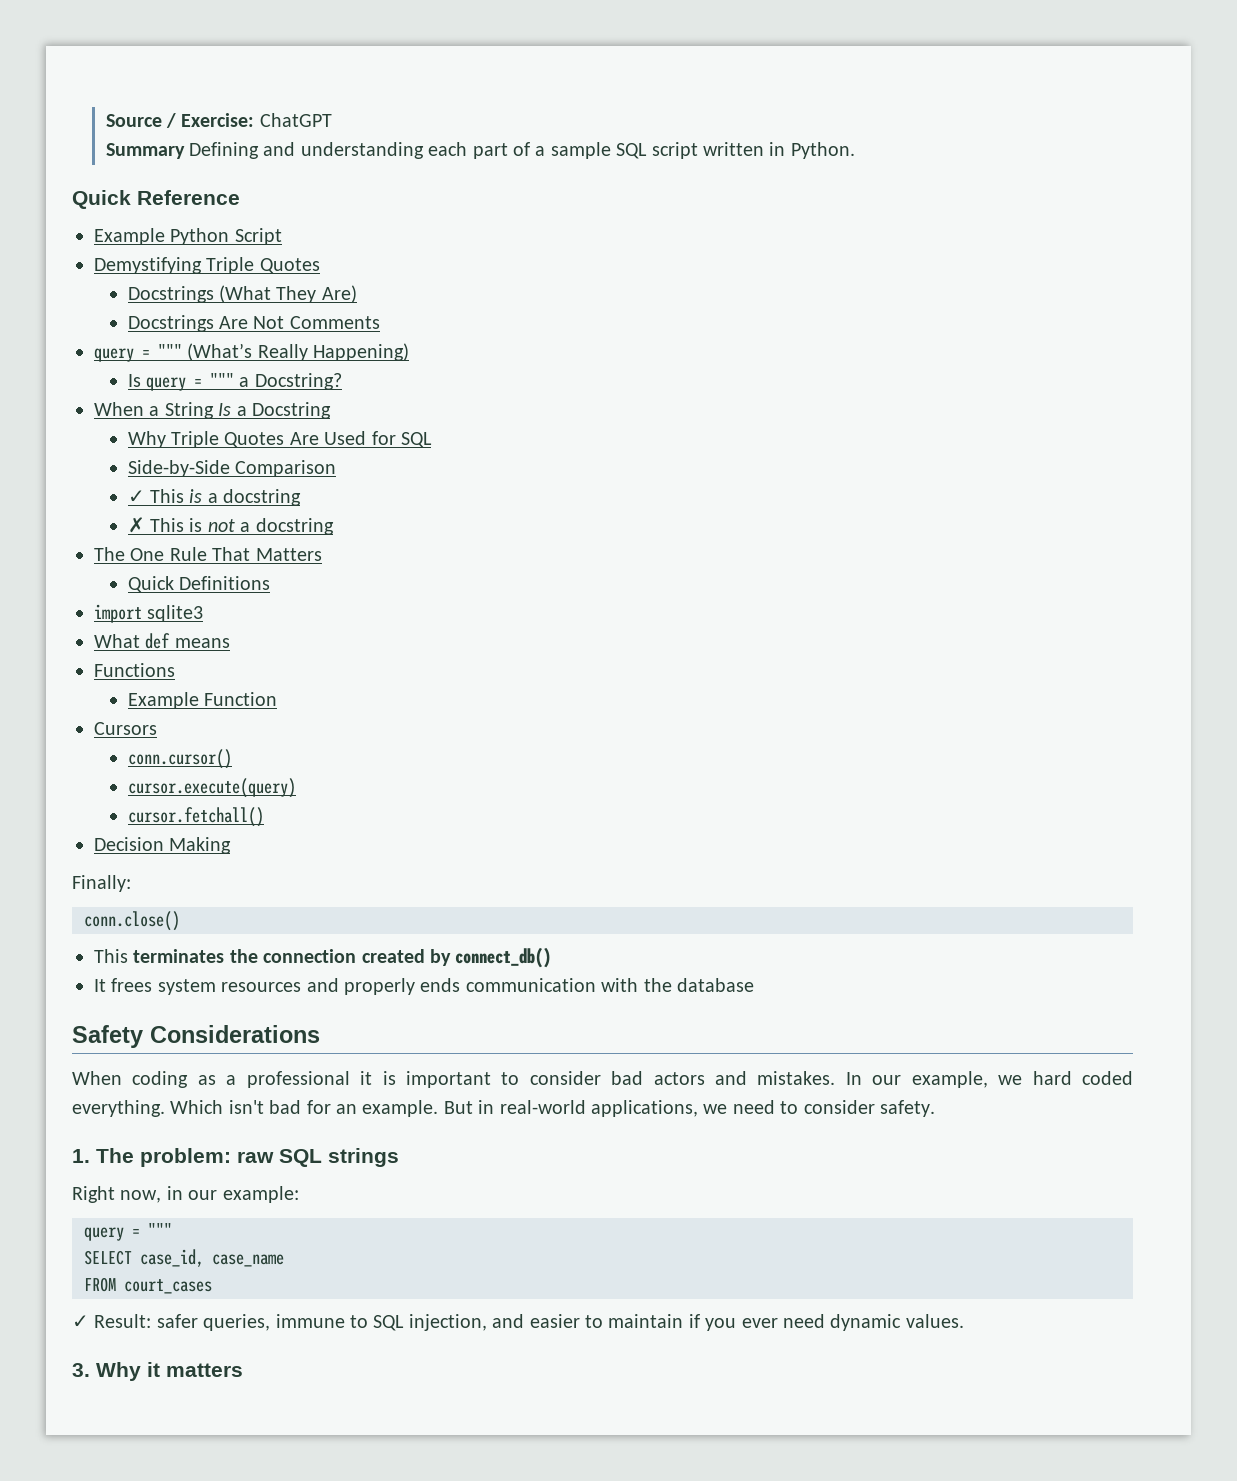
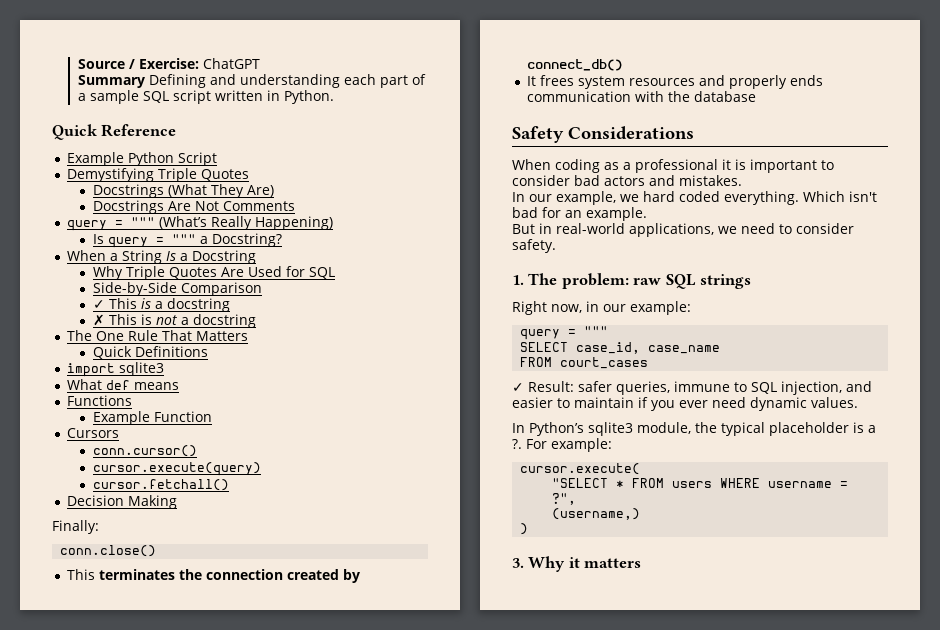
- When coding as a professional it is important to consider bad actors and mistakes. In our example, we hard coded everything.
+ When coding as a professional it is important to consider bad actors and mistakes.
+ In our example, we hard coded everything.
- Which isn't bad for an example. But in real-world applications, we need to consider safety.
+ Which isn't bad for an example.
+ But in real-world applications, we need to consider safety.
+ In Python’s sqlite3 module, the typical placeholder is a ?. For example:
+ cursor.execute(
+ "SELECT * FROM users WHERE username = ?",
+ (username,)
+ )

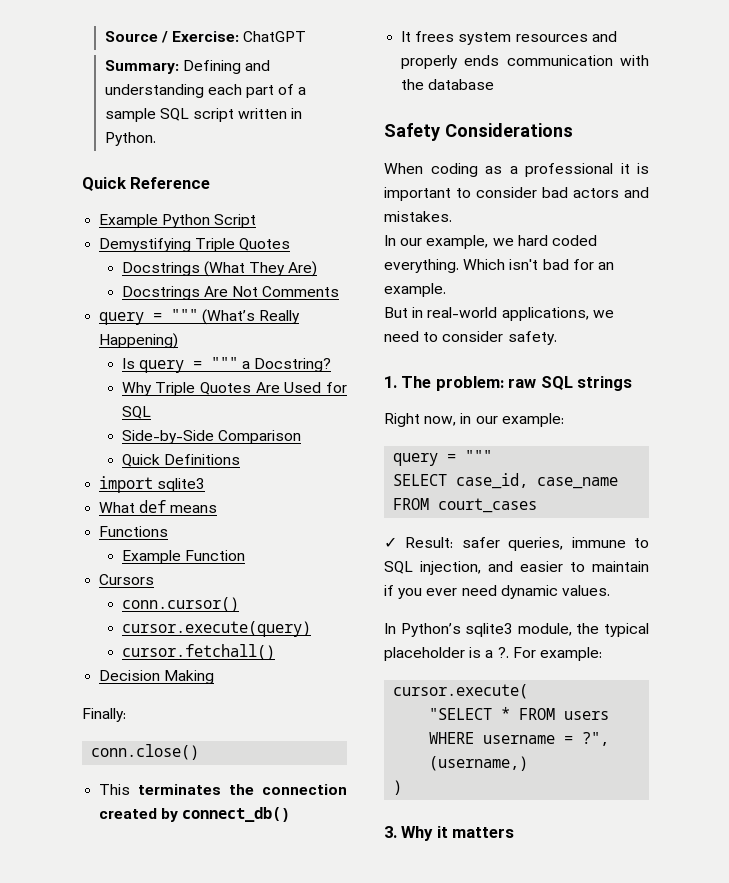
- Summary Defining and understanding each part of a sample SQL script written in Python.
+ Summary: Defining and understanding each part of a sample SQL script written in Python.
- When a String Is a Docstring
- ✓ This is a docstring
- ✗ This is not a docstring
- The One Rule That Matters

